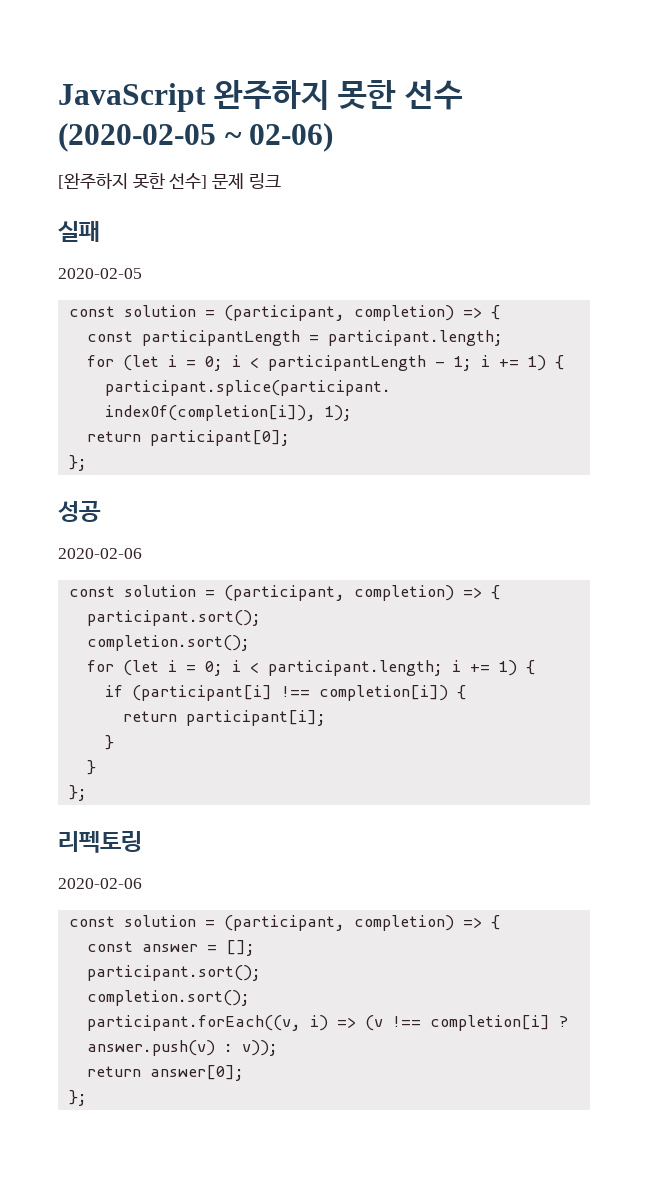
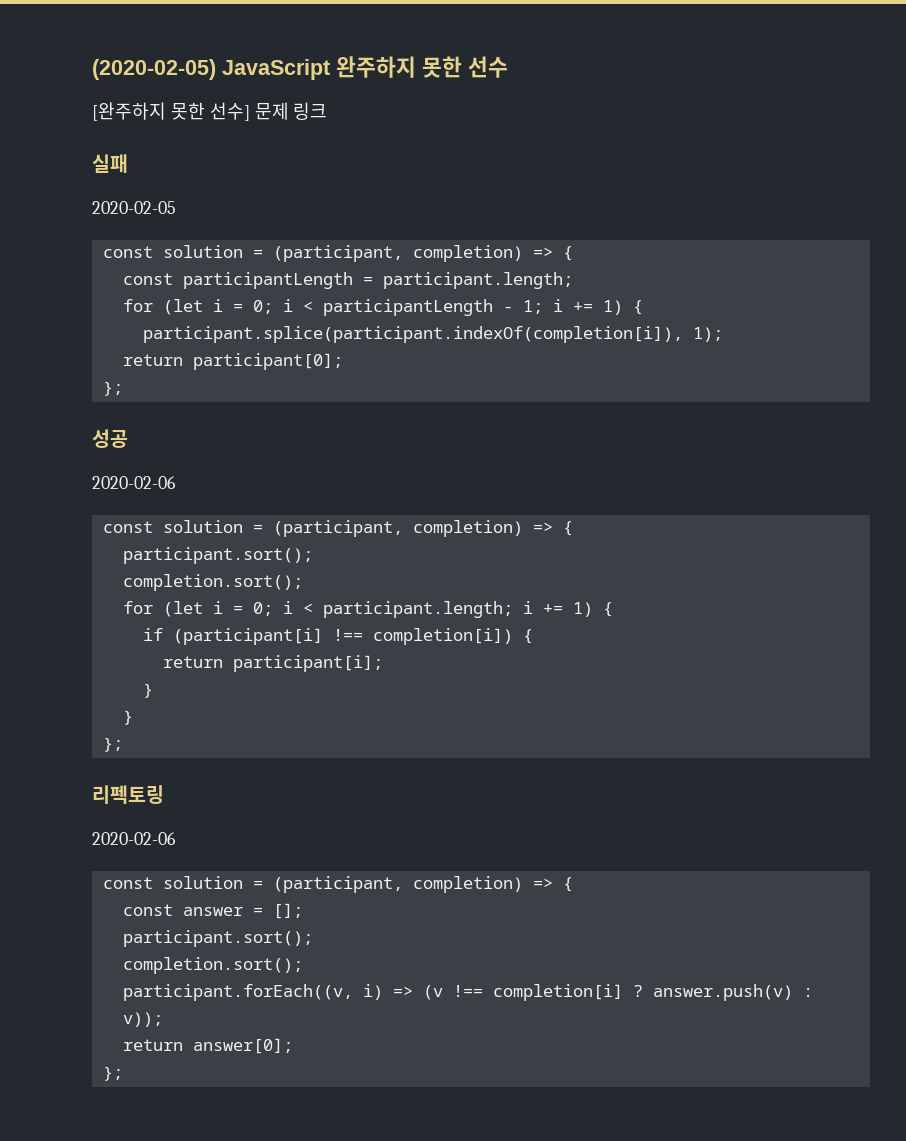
- JavaScript 완주하지 못한 선수 (2020-02-05 ~ 02-06)
+ (2020-02-05) JavaScript 완주하지 못한 선수

